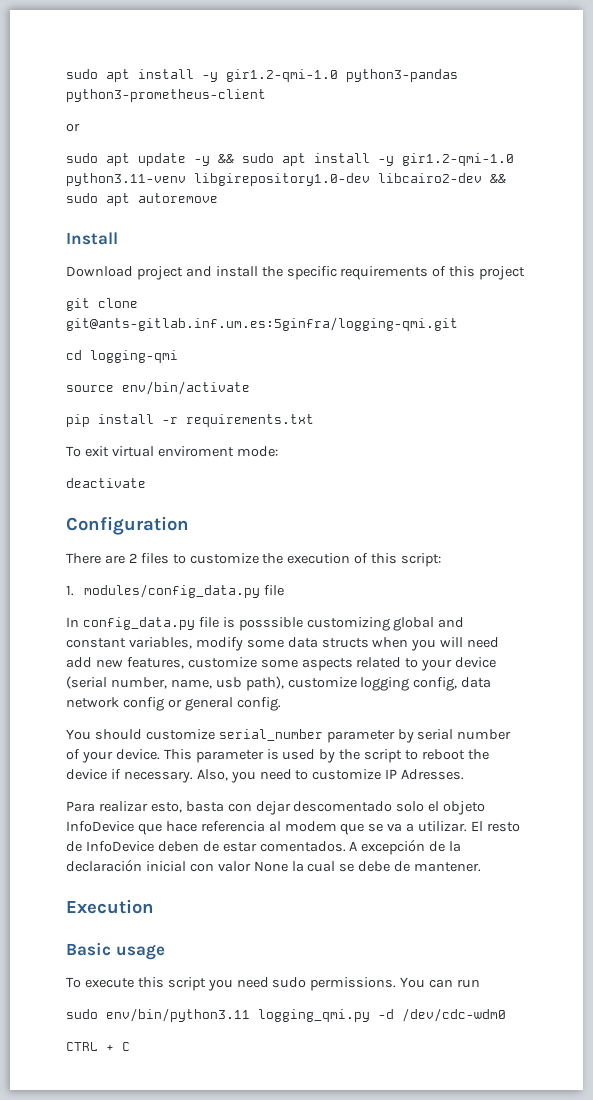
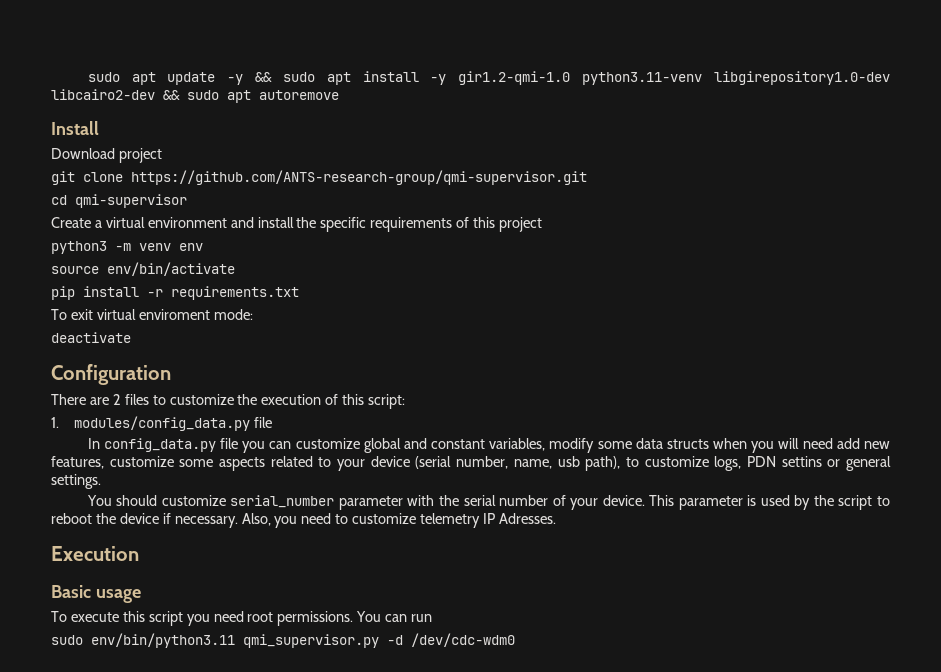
- sudo apt install -y gir1.2-qmi-1.0 python3-pandas python3-prometheus-client
- or
- Download project and install the specific requirements of this project
+ Download project
+ git clone https://github.com/ANTS-research-group/qmi-supervisor.git
+ cd qmi-supervisor
+ Create a virtual environment and install the specific requirements of this project
- git clone git@ants-gitlab.inf.um.es:5ginfra/logging-qmi.git
- cd logging-qmi
+ python3 -m venv env
- In config_data.py file is posssible customizing global and constant variables, modify some data structs when you will need add new features, customize some aspects related to your device (serial number, name, usb path), customize logging config, data network config or general config.
+ In config_data.py file you can customize global and constant variables, modify some data structs when you will need add new features, customize some aspects related to your device (serial number, name, usb path), to customize logs, PDN settins or general settings.
- You should customize serial_number parameter by serial number of your device.
+ You should customize serial_number parameter with the serial number of your device.
- Also, you need to customize IP Adresses.
+ Also, you need to customize telemetry IP Adresses.
- Para realizar esto, basta con dejar descomentado solo el objeto InfoDevice que hace referencia al modem que se va a utilizar. El resto de InfoDevice deben de estar comentados. A excepción de la declaración inicial con valor None la cual se debe de mantener.
- To execute this script you need sudo permissions.
+ To execute this script you need root permissions.
- sudo env/bin/python3.11 logging_qmi.py -d /dev/cdc-wdm0
+ sudo env/bin/python3.11 qmi_supervisor.py -d /dev/cdc-wdm0
- CTRL + C

